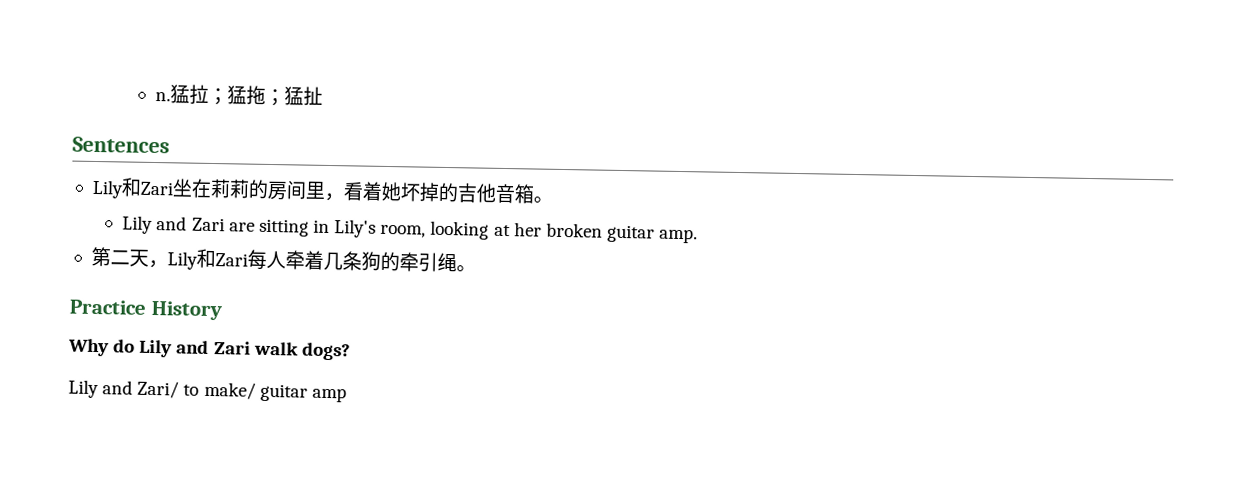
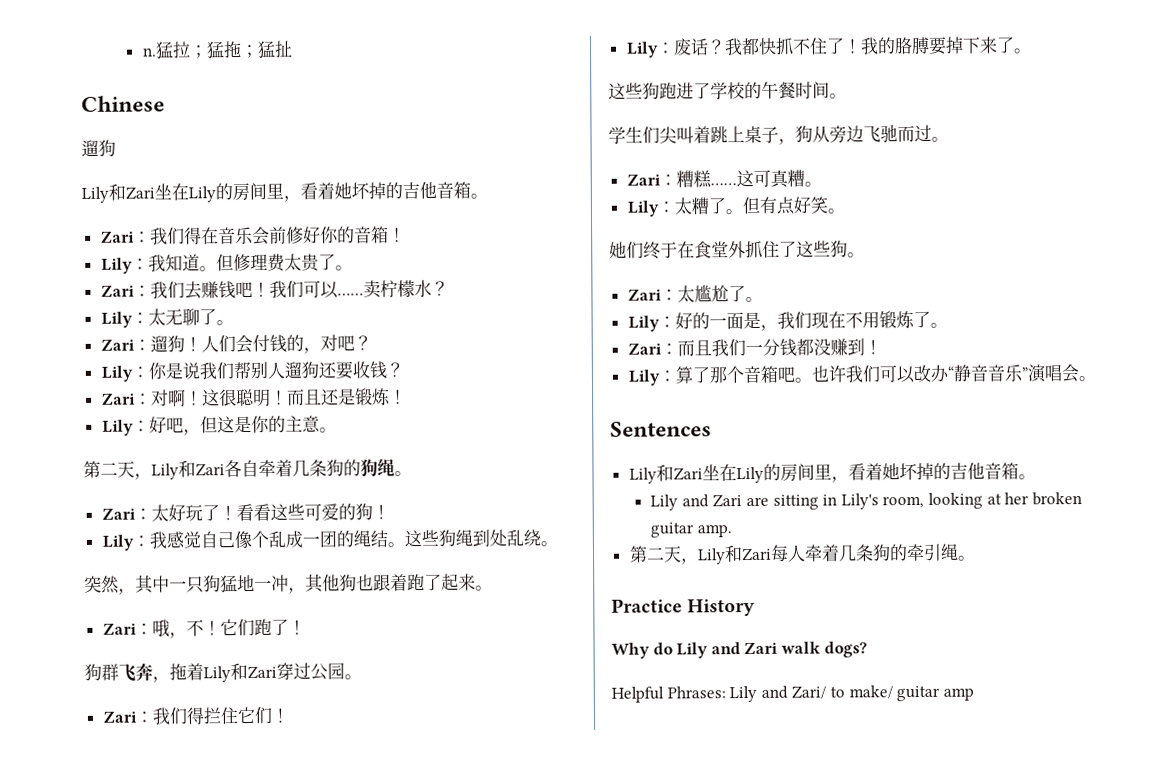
+ Chinese
+ 遛狗
+ Lily和Zari坐在Lily的房间里，看着她坏掉的吉他音箱。
+ Zari：我们得在音乐会前修好你的音箱！
+ Lily：我知道。但修理费太贵了。
+ Zari：我们去赚钱吧！我们可以……卖柠檬水？
+ Lily：太无聊了。
+ Zari：遛狗！人们会付钱的，对吧？
+ Lily：你是说我们帮别人遛狗还要收钱？
+ Zari：对啊！这很聪明！而且还是锻炼！
+ Lily：好吧，但这是你的主意。
+ 第二天，Lily和Zari各自牵着几条狗的狗绳。
+ Zari：太好玩了！看看这些可爱的狗！
+ Lily：我感觉自己像个乱成一团的绳结。这些狗绳到处乱绕。
+ 突然，其中一只狗猛地一冲，其他狗也跟着跑了起来。
+ Zari：哦，不！它们跑了！
+ 狗群飞奔，拖着Lily和Zari穿过公园。
+ Zari：我们得拦住它们！
+ Lily：废话？我都快抓不住了！我的胳膊要掉下来了。
+ 这些狗跑进了学校的午餐时间。
+ 学生们尖叫着跳上桌子，狗从旁边飞驰而过。
+ Zari：糟糕……这可真糟。
+ Lily：太糟了。但有点好笑。
+ 她们终于在食堂外抓住了这些狗。
+ Zari：太尴尬了。
+ Lily：好的一面是，我们现在不用锻炼了。
+ Zari：而且我们一分钱都没赚到！
+ Lily：算了那个音箱吧。也许我们可以改办“静音音乐”演唱会。
  Sentences
- Lily和Zari坐在莉莉的房间里，看着她坏掉的吉他音箱。
+ Lily和Zari坐在Lily的房间里，看着她坏掉的吉他音箱。
- Lily and Zari/ to make/ guitar amp
+ Helpful Phrases: Lily and Zari/ to make/ guitar amp

